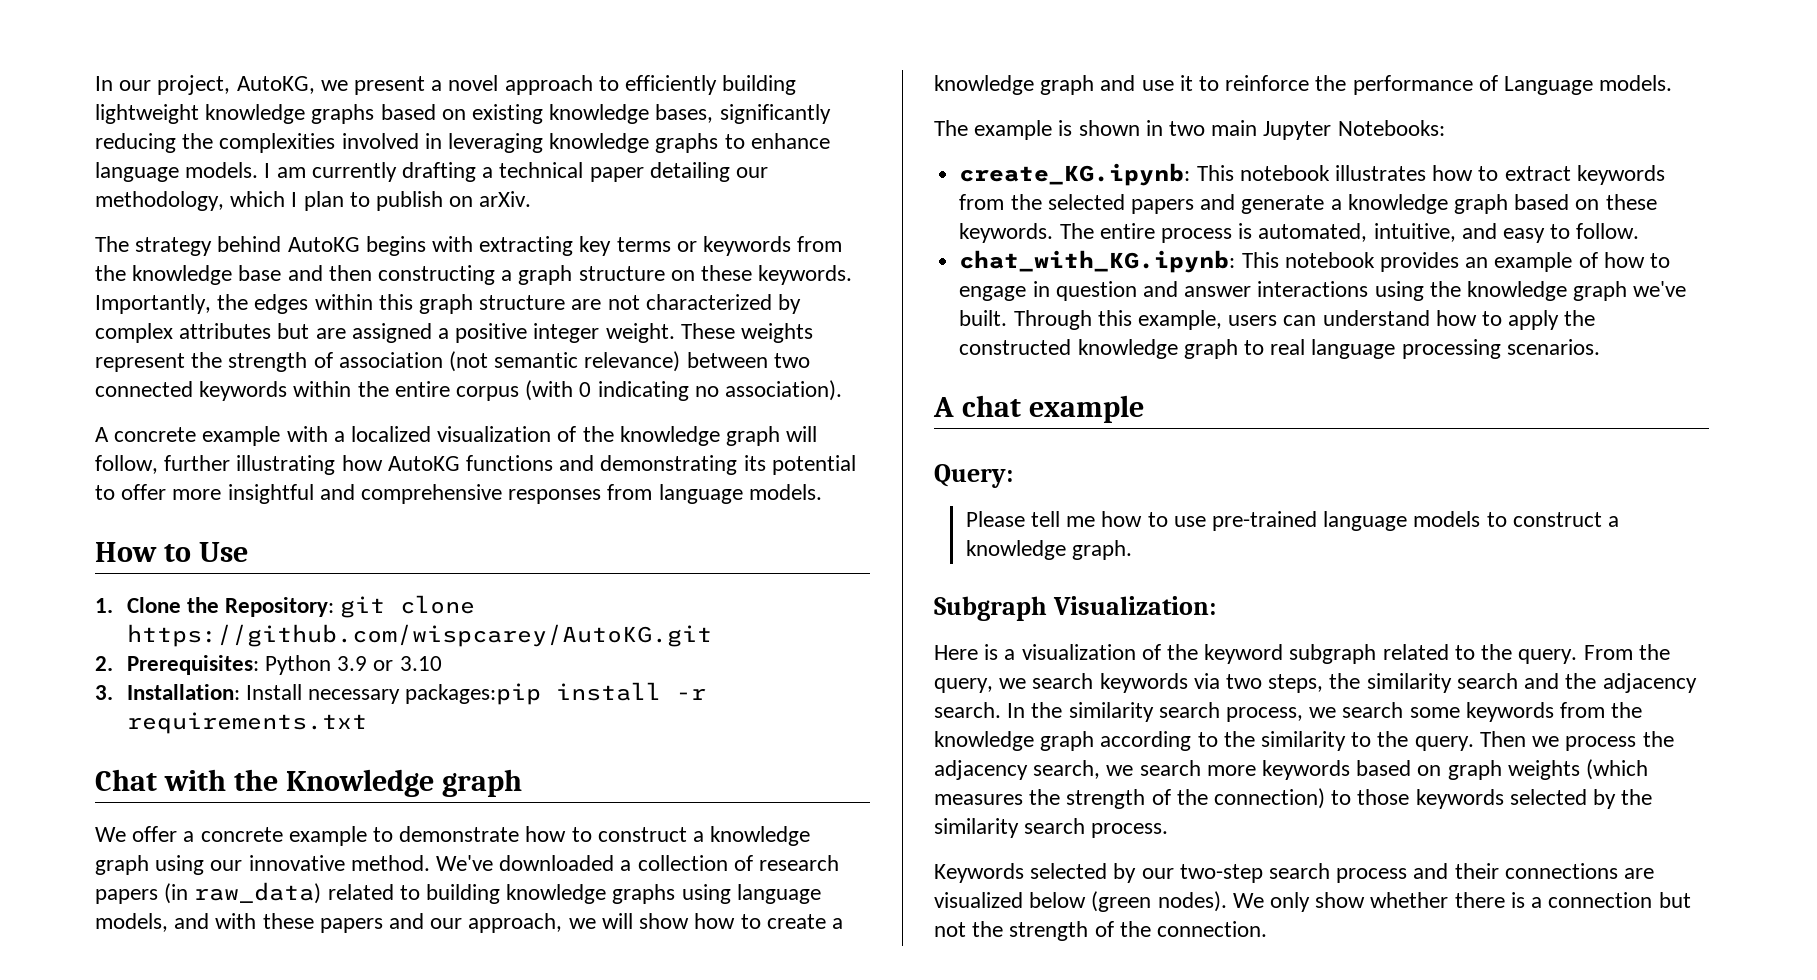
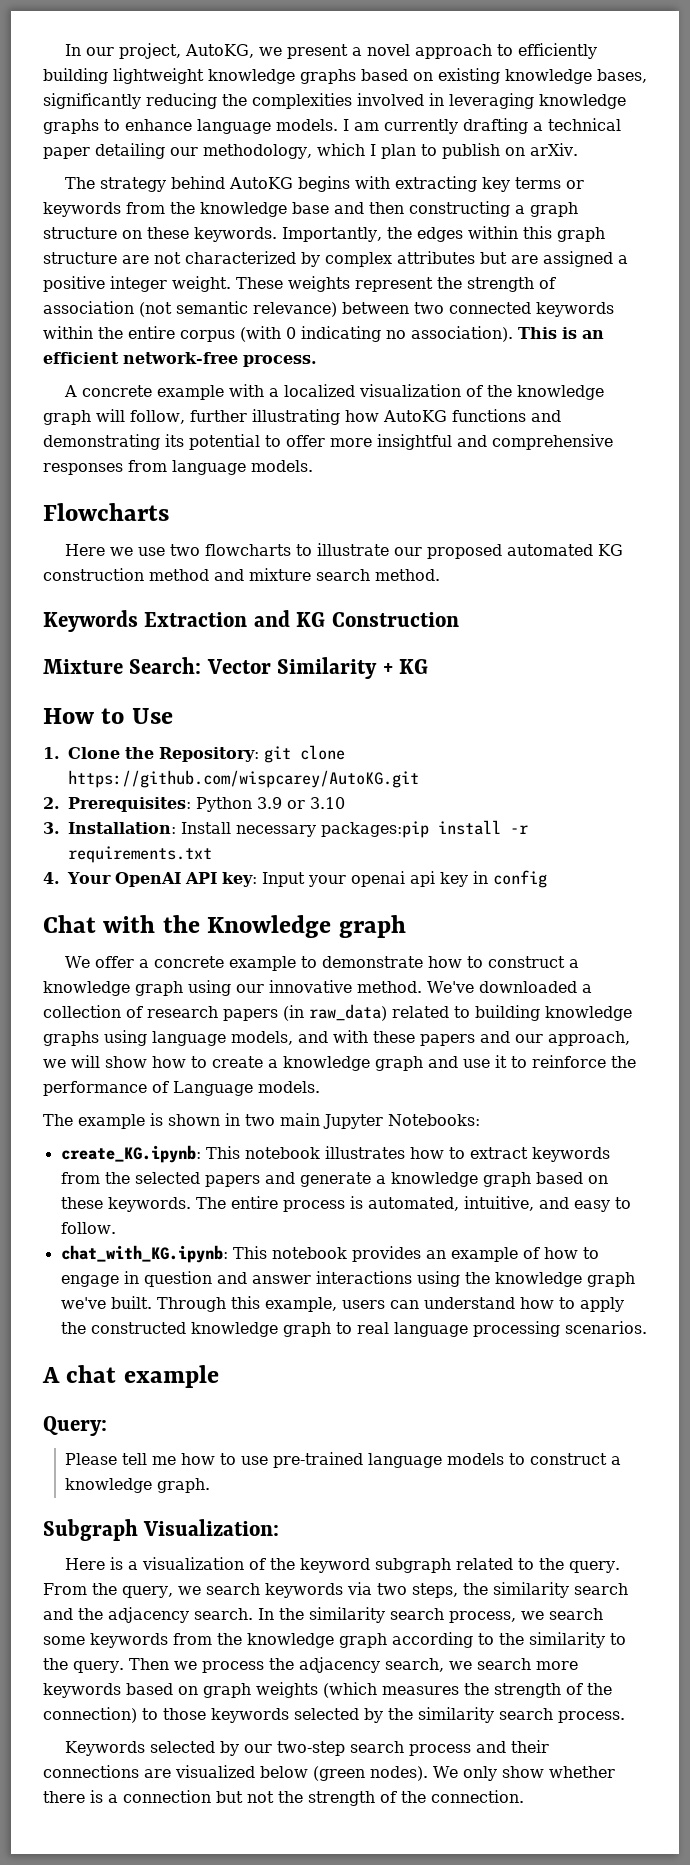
+ This is an efficient network-free process.
+ Flowcharts
+ Here we use two flowcharts to illustrate our proposed automated KG construction method and mixture search method.
+ Keywords Extraction and KG Construction
+ Mixture Search: Vector Similarity + KG
+ 4. Your OpenAI API key: Input your openai api key in config

